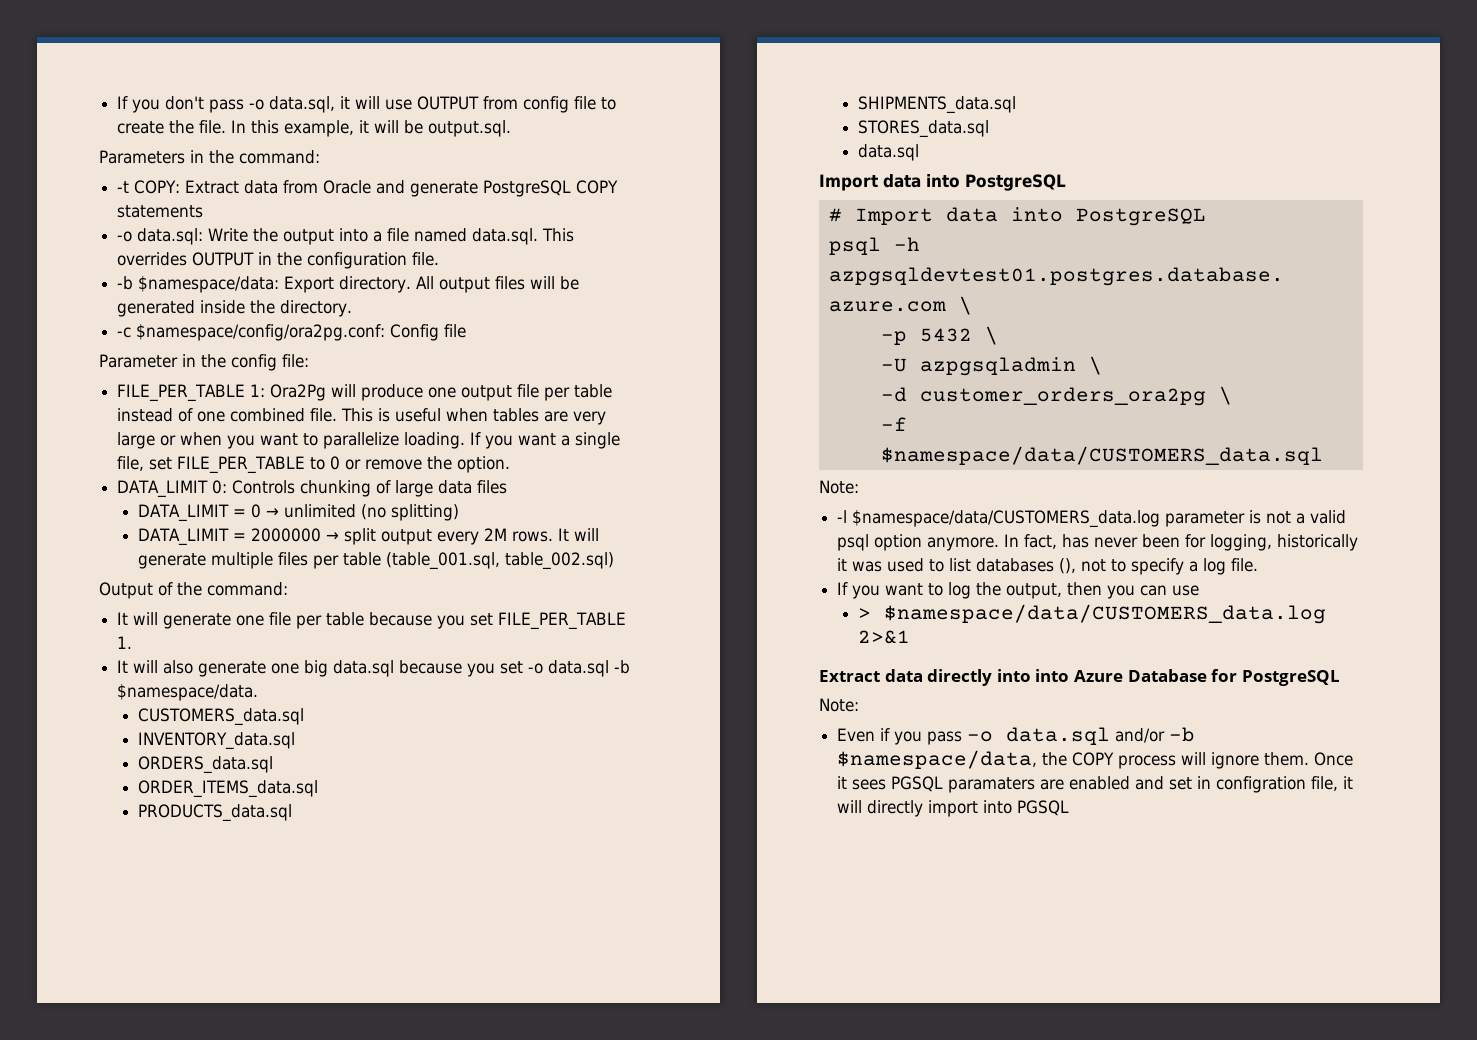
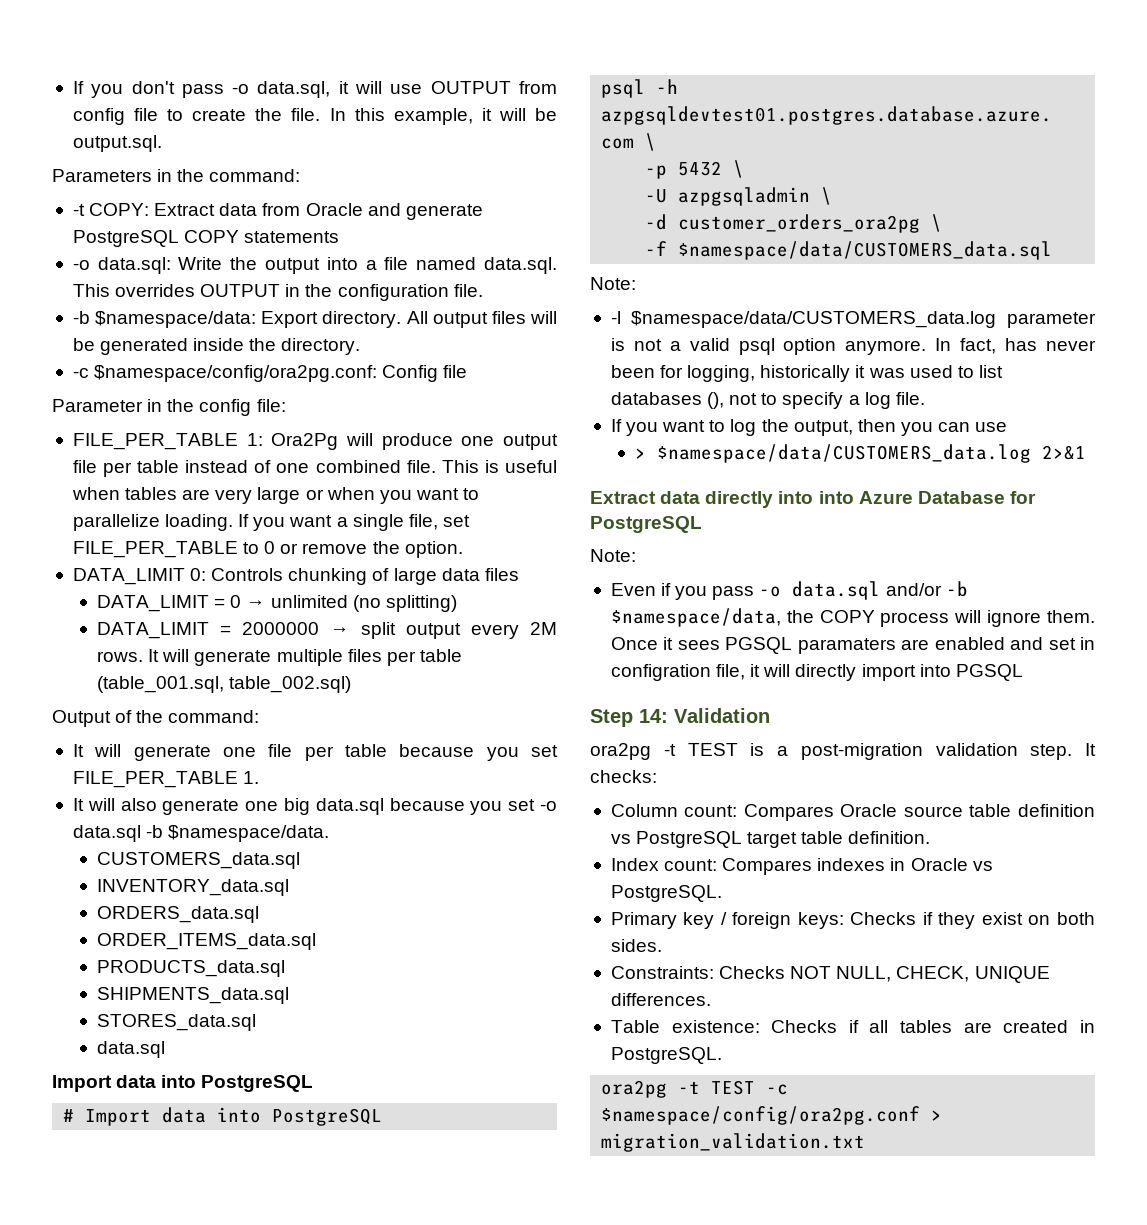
+ Step 14: Validation
+ ora2pg -t TEST is a post-migration validation step. It checks:
+ Column count: Compares Oracle source table definition vs PostgreSQL target table definition.
+ Index count: Compares indexes in Oracle vs PostgreSQL.
+ Primary key / foreign keys: Checks if they exist on both sides.
+ Constraints: Checks NOT NULL, CHECK, UNIQUE differences.
+ Table existence: Checks if all tables are created in PostgreSQL.
+ ora2pg -t TEST -c $namespace/config/ora2pg.conf > migration_validation.txt

